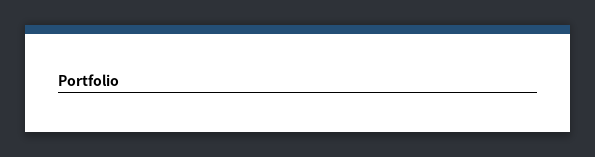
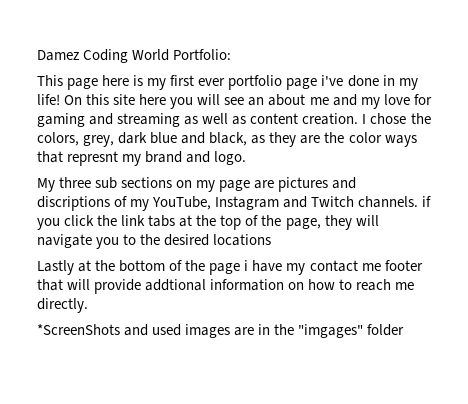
- Portfolio
+ Damez Coding World Portfolio:
+ This page here is my first ever portfolio page i've done in my life! On this site here you will see an about me and my love for gaming and streaming as well as content creation. I chose the colors, grey, dark blue and black, as they are the color ways that represnt my brand and logo.
+ My three sub sections on my page are pictures and discriptions of my YouTube, Instagram and Twitch channels. if you click the link tabs at the top of the page, they will navigate you to the desired locations
+ Lastly at the bottom of the page i have my contact me footer that will provide addtional information on how to reach me directly.
+ *ScreenShots and used images are in the "imgages" folder

